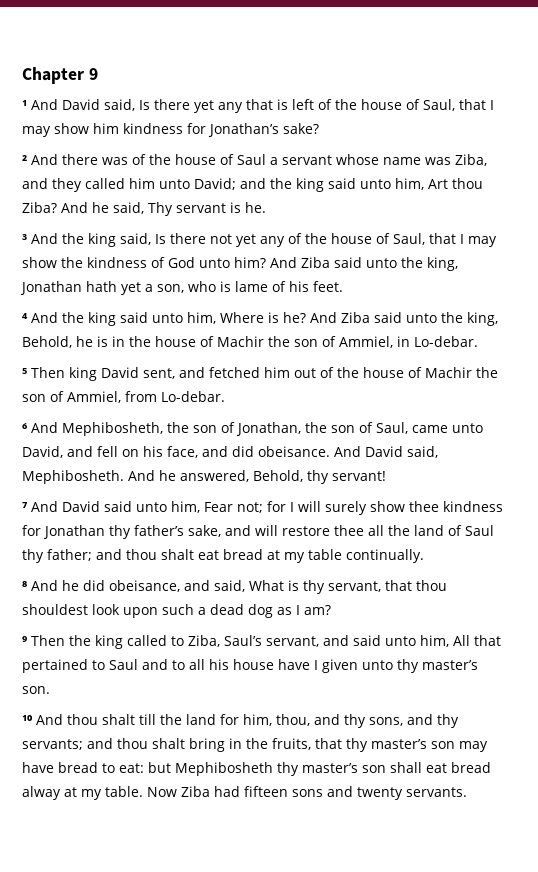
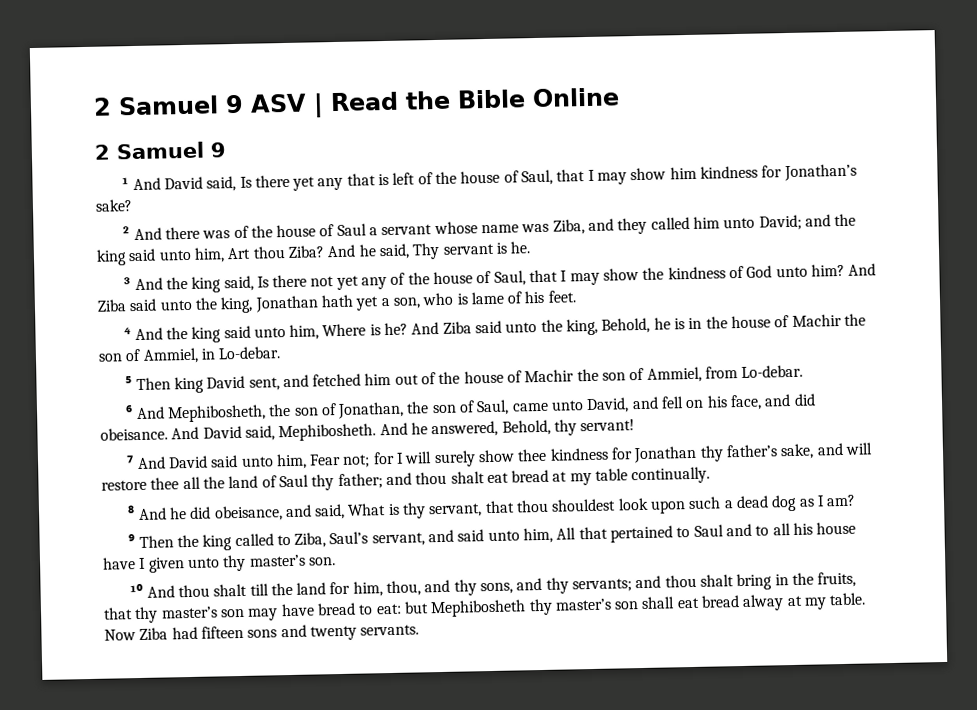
- Chapter 9
+ 2 Samuel 9 ASV | Read the Bible Online
+ 2 Samuel 9

